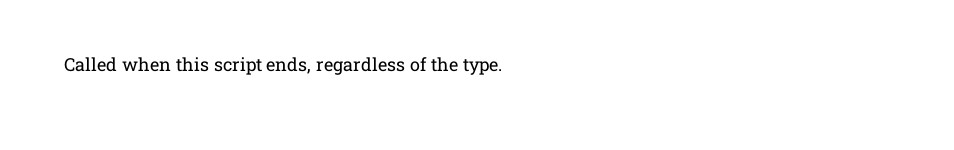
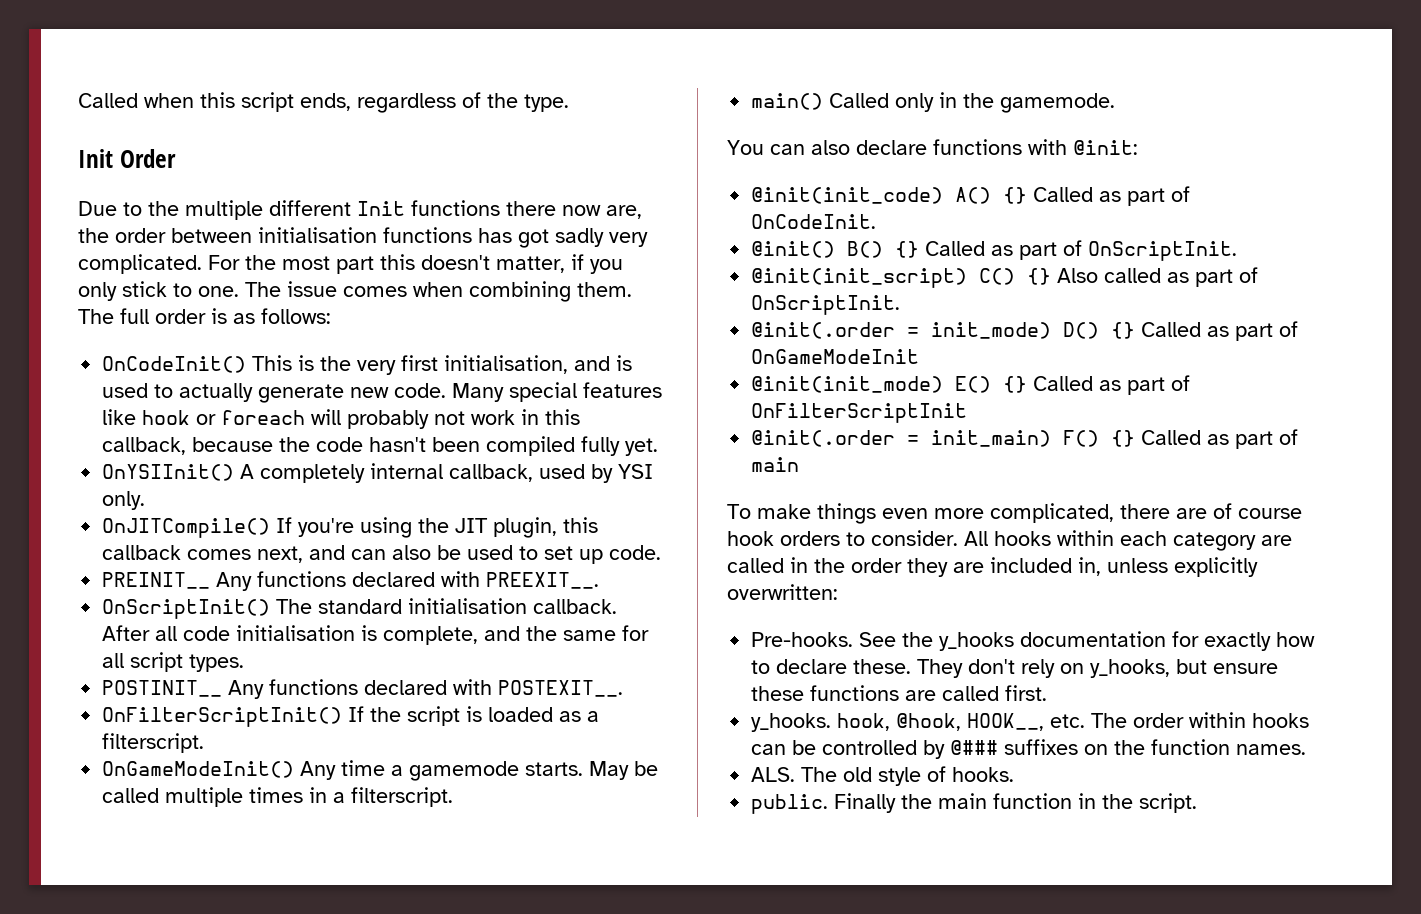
+ Init Order
+ Due to the multiple different Init functions there now are, the order between initialisation functions has got sadly very complicated. For the most part this doesn't matter, if you only stick to one. The issue comes when combining them. The full order is as follows:
+ OnCodeInit() This is the very first initialisation, and is used to actually generate new code. Many special features like hook or foreach will probably not work in this callback, because the code hasn't been compiled fully yet.
+ OnYSIInit() A completely internal callback, used by YSI only.
+ OnJITCompile() If you're using the JIT plugin, this callback comes next, and can also be used to set up code.
+ PREINIT__ Any functions declared with PREEXIT__.
+ OnScriptInit() The standard initialisation callback. After all code initialisation is complete, and the same for all script types.
+ POSTINIT__ Any functions declared with POSTEXIT__.
+ OnFilterScriptInit() If the script is loaded as a filterscript.
+ OnGameModeInit() Any time a gamemode starts. May be called multiple times in a filterscript.
+ main() Called only in the gamemode.
+ You can also declare functions with @init:
+ @init(init_code) A() {} Called as part of OnCodeInit.
+ @init() B() {} Called as part of OnScriptInit.
+ @init(init_script) C() {} Also called as part of OnScriptInit.
+ @init(.order = init_mode) D() {} Called as part of OnGameModeInit
+ @init(init_mode) E() {} Called as part of OnFilterScriptInit
+ @init(.order = init_main) F() {} Called as part of main
+ To make things even more complicated, there are of course hook orders to consider. All hooks within each category are called in the order they are included in, unless explicitly overwritten:
+ Pre-hooks. See the y_hooks documentation for exactly how to declare these. They don't rely on y_hooks, but ensure these functions are called first.
+ y_hooks. hook, @hook, HOOK__, etc. The order within hooks can be controlled by @### suffixes on the function names.
+ ALS. The old style of hooks.
+ public. Finally the main function in the script.

